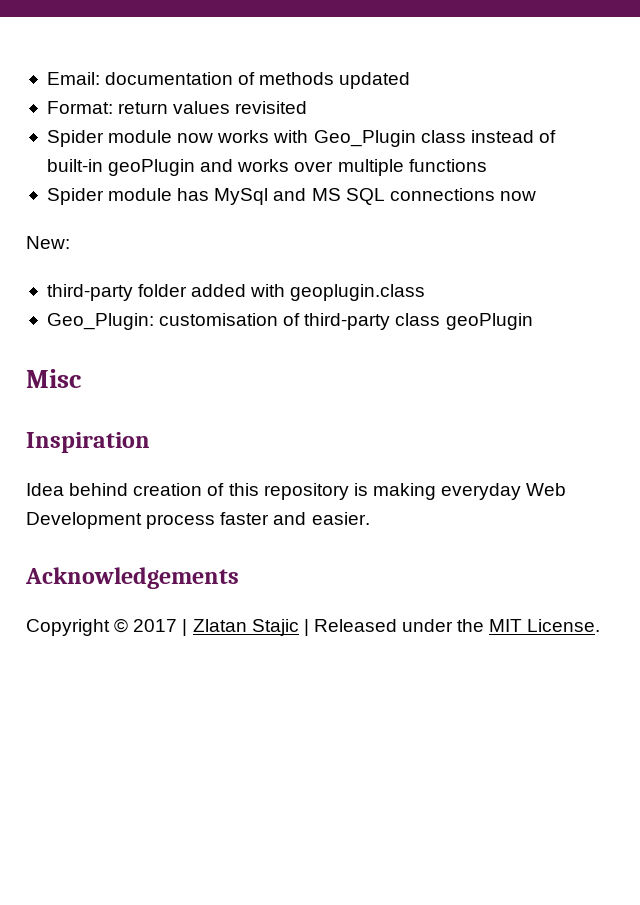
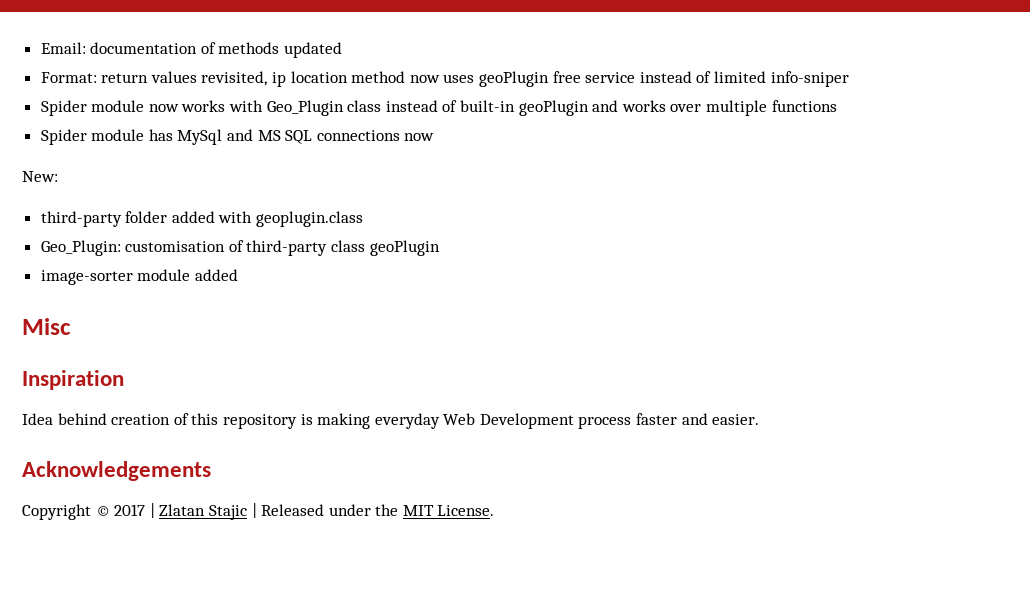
- Format: return values revisited
+ Format: return values revisited, ip location method now uses geoPlugin free service instead of limited info-sniper
+ image-sorter module added

